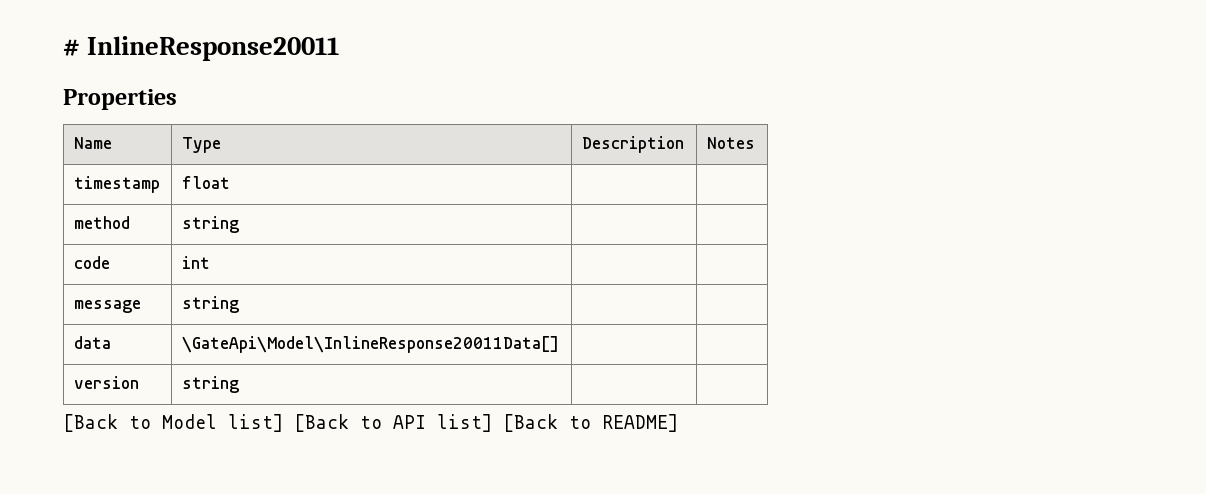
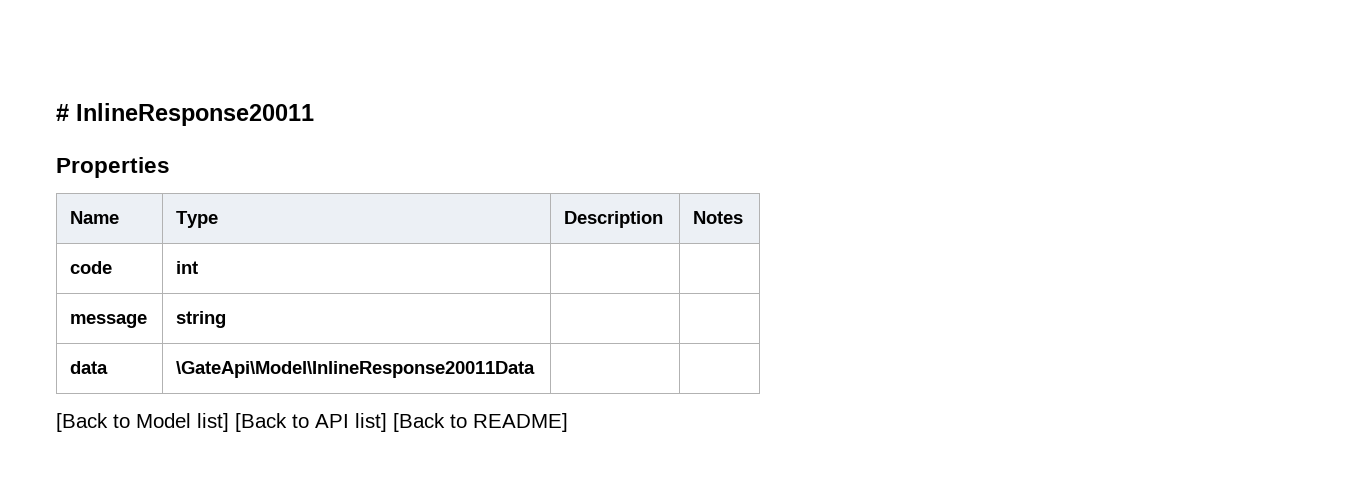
- timestamp | float | |
- method | string | |
- data | \GateApi\Model\InlineResponse20011Data[] | |
- version | string | |
+ data | \GateApi\Model\InlineResponse20011Data | |

